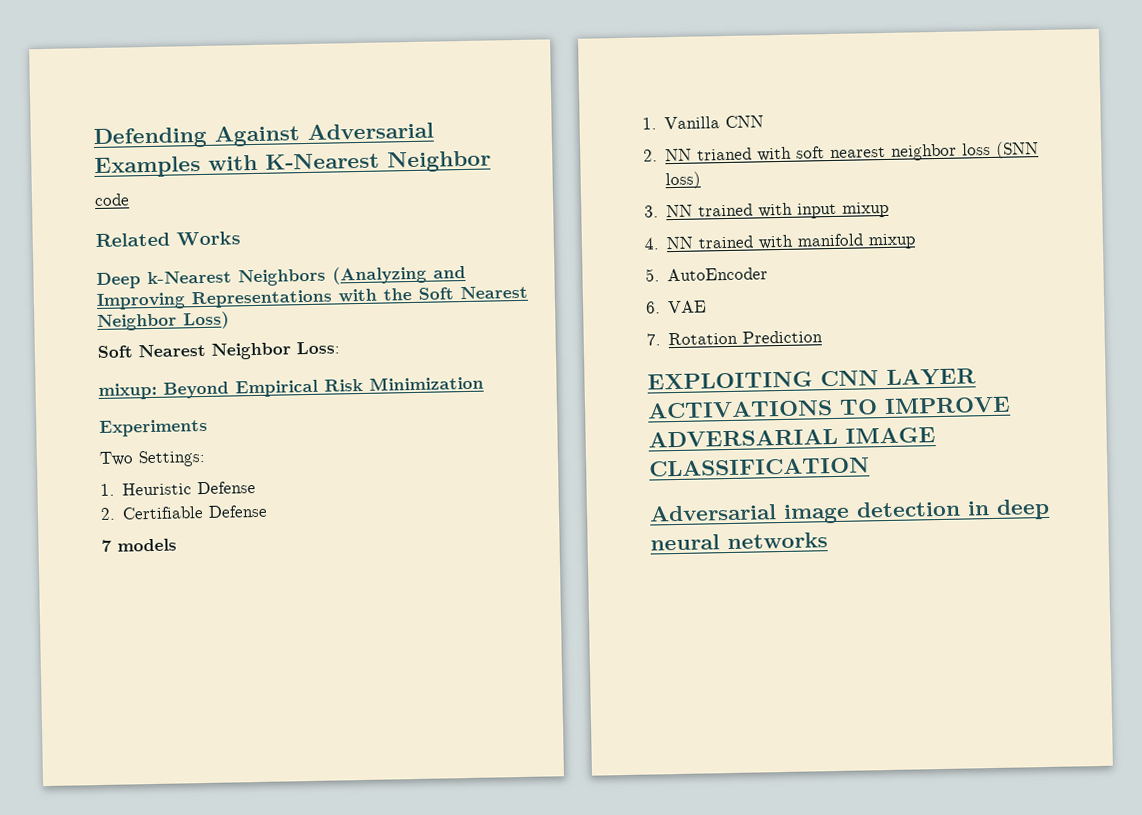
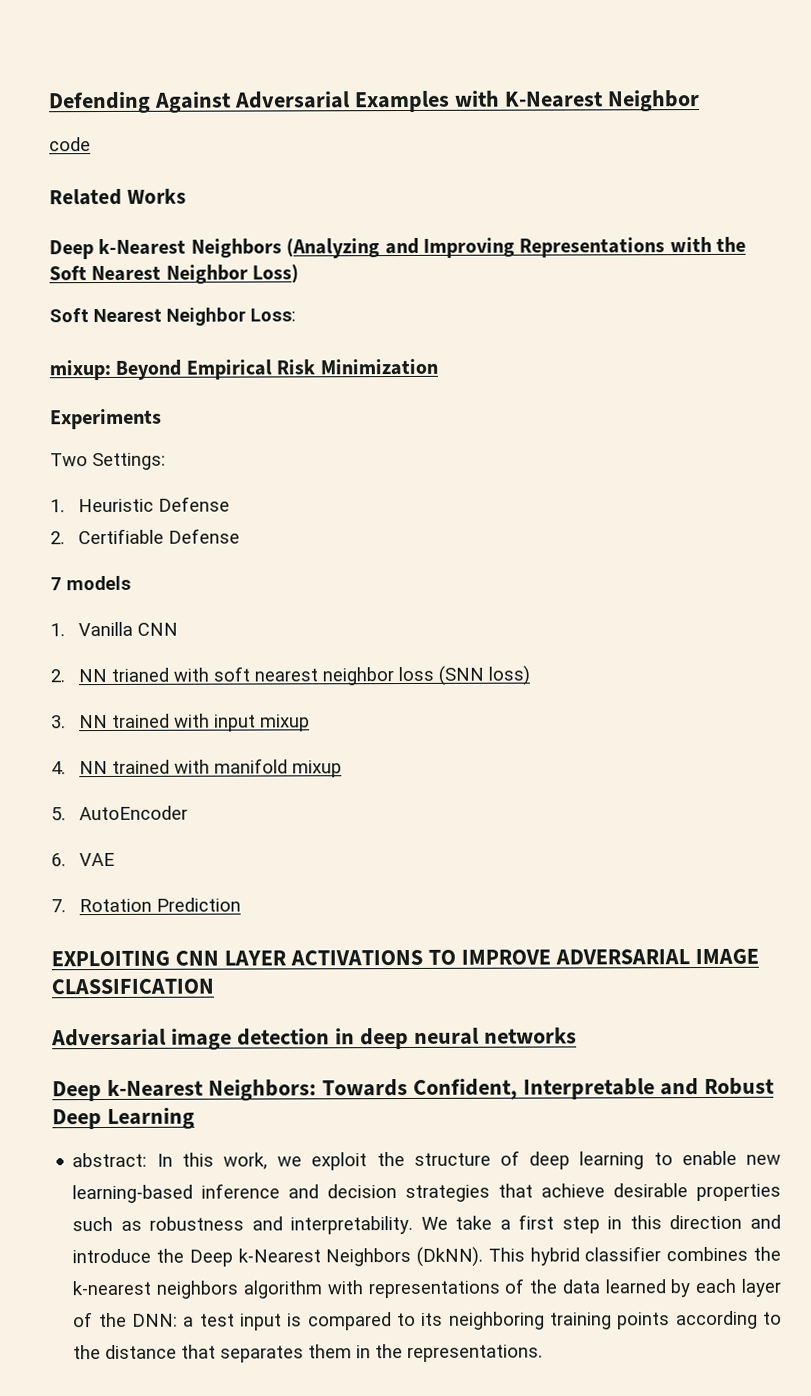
+ Deep k-Nearest Neighbors: Towards Confident, Interpretable and Robust Deep Learning
+ abstract: In this work, we exploit the structure of deep learning to enable new learning-based inference and decision strategies that achieve desirable properties such as robustness and interpretability. We take a first step in this direction and introduce the Deep k-Nearest Neighbors (DkNN). This hybrid classifier combines the k-nearest neighbors algorithm with representations of the data learned by each layer of the DNN: a test input is compared to its neighboring training points according to the distance that separates them in the representations.

